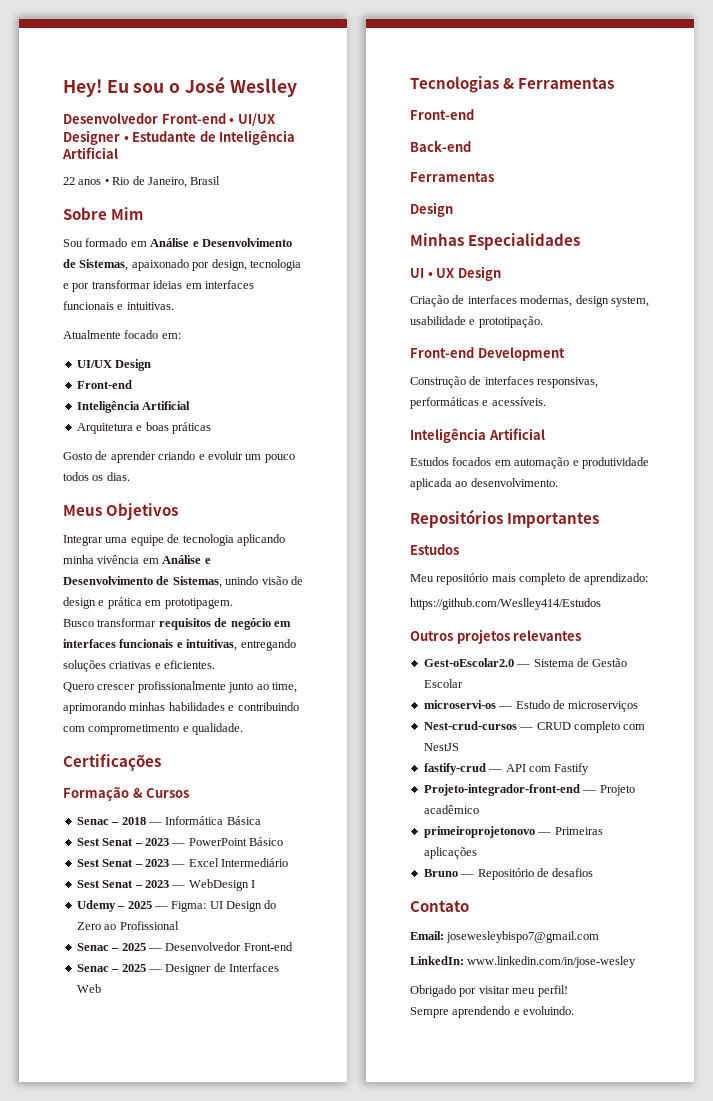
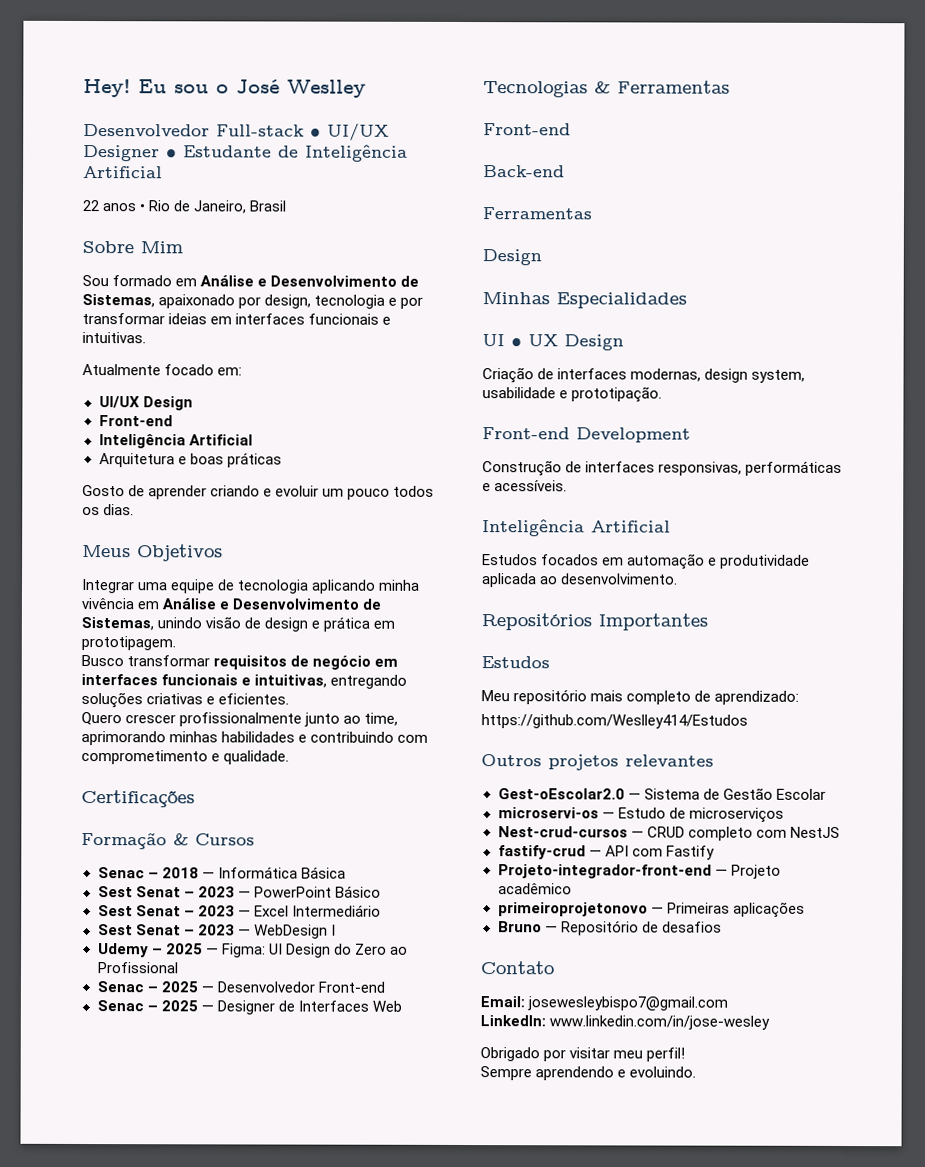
- Desenvolvedor Front-end • UI/UX Designer • Estudante de Inteligência Artificial
+ Desenvolvedor Full-stack • UI/UX Designer • Estudante de Inteligência Artificial

